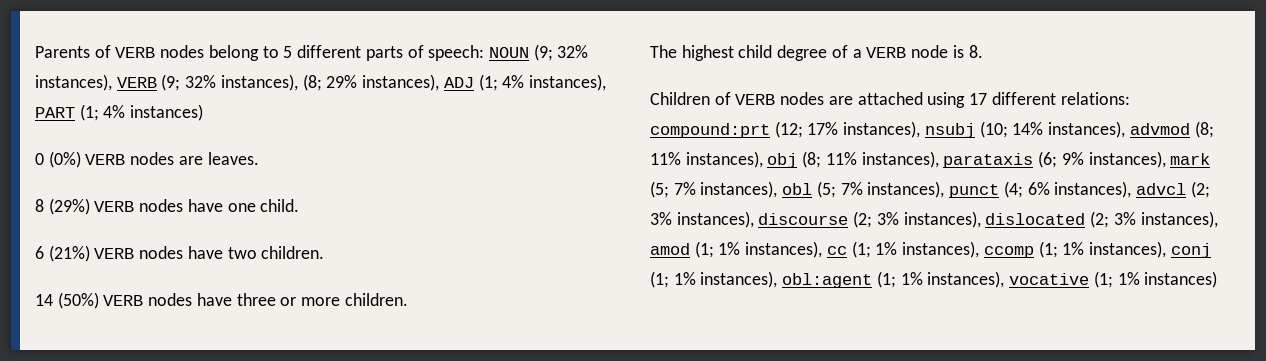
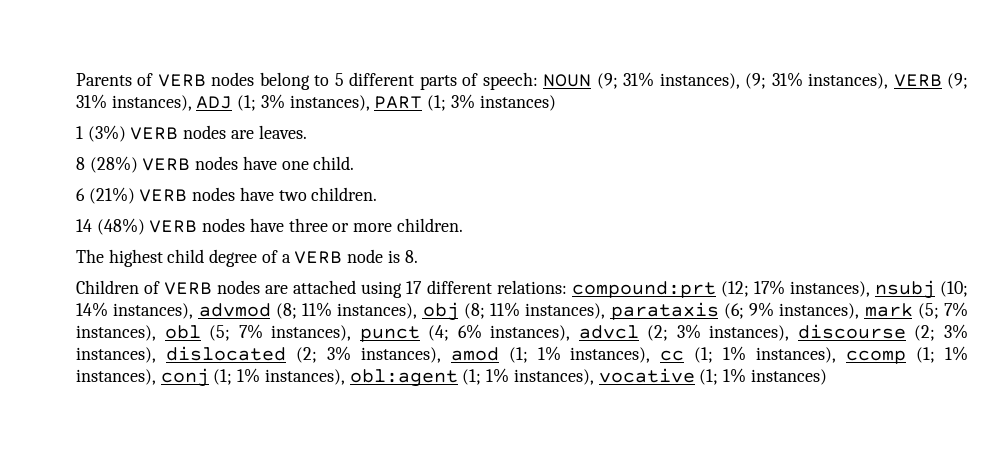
- Parents of VERB nodes belong to 5 different parts of speech: NOUN (9; 32% instances), VERB (9; 32% instances), (8; 29% instances), ADJ (1; 4% instances), PART (1; 4% instances)
+ Parents of VERB nodes belong to 5 different parts of speech: NOUN (9; 31% instances), (9; 31% instances), VERB (9; 31% instances), ADJ (1; 3% instances), PART (1; 3% instances)
- 0 (0%) VERB nodes are leaves.
+ 1 (3%) VERB nodes are leaves.
- 8 (29%) VERB nodes have one child.
+ 8 (28%) VERB nodes have one child.
- 14 (50%) VERB nodes have three or more children.
+ 14 (48%) VERB nodes have three or more children.

